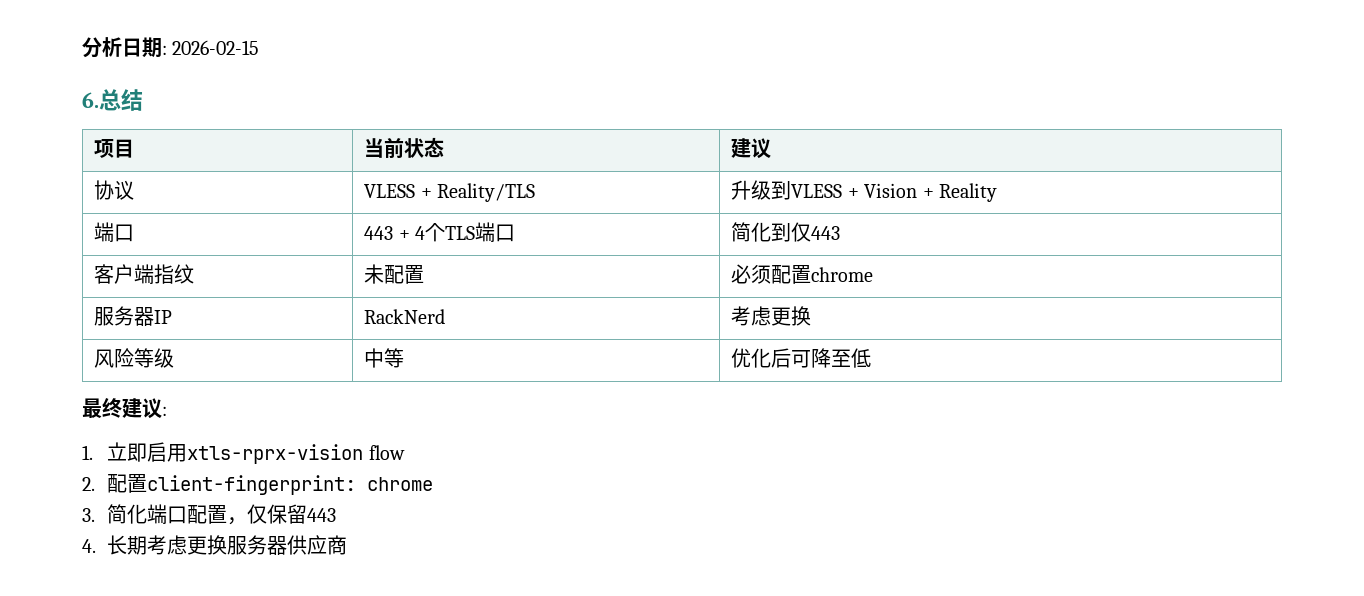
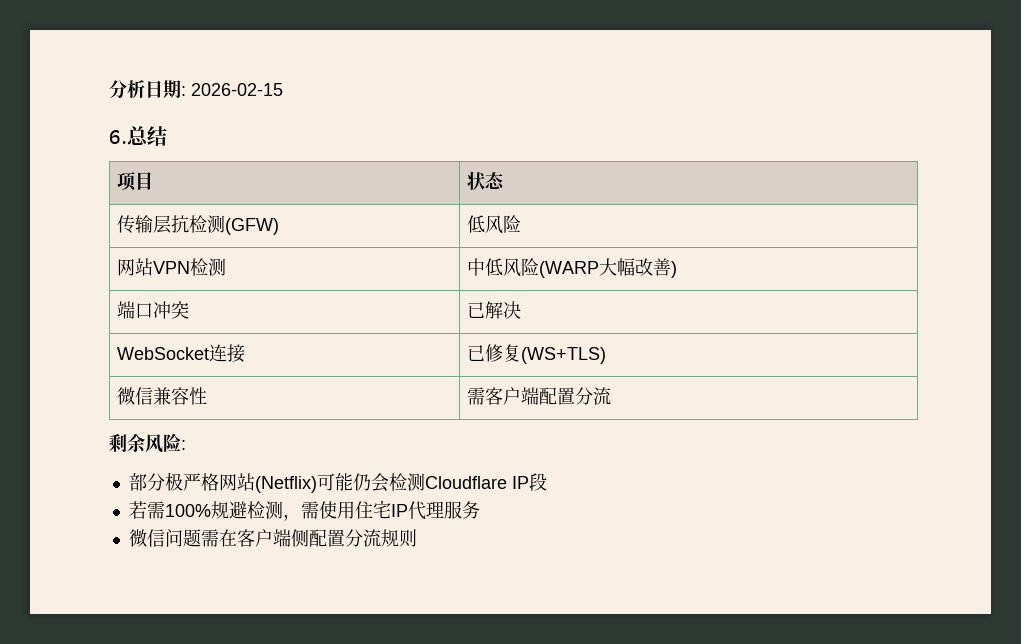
- 项目 | 当前状态 | 建议
- 协议 | VLESS + Reality/TLS | 升级到VLESS + Vision + Reality
- 端口 | 443 + 4个TLS端口 | 简化到仅443
- 客户端指纹 | 未配置 | 必须配置chrome
- 服务器IP | RackNerd | 考虑更换
- 风险等级 | 中等 | 优化后可降至低
- 最终建议:
- 1.立即启用xtls-rprx-vision flow
- 2.配置client-fingerprint: chrome
- 3.简化端口配置，仅保留443
- 4.长期考虑更换服务器供应商
+ 项目 | 状态
+ 传输层抗检测(GFW) | 低风险
+ 网站VPN检测 | 中低风险(WARP大幅改善)
+ 端口冲突 | 已解决
+ WebSocket连接 | 已修复(WS+TLS)
+ 微信兼容性 | 需客户端配置分流
+ 剩余风险:
+ 部分极严格网站(Netflix)可能仍会检测Cloudflare IP段
+ 若需100%规避检测，需使用住宅IP代理服务
+ 微信问题需在客户端侧配置分流规则

